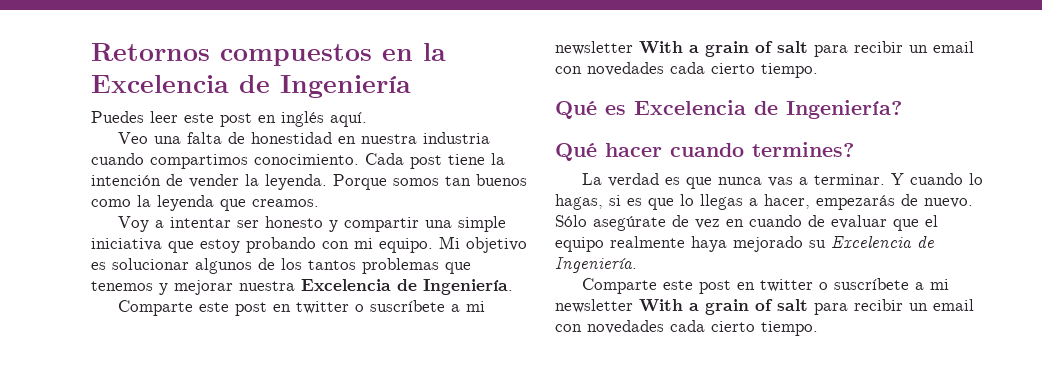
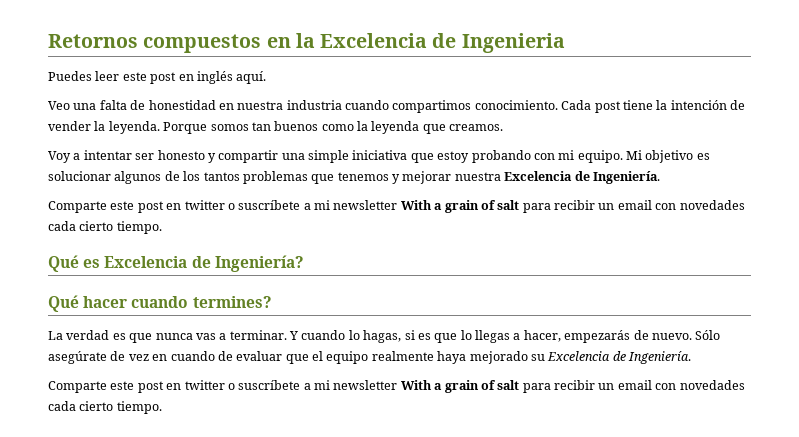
- Retornos compuestos en la Excelencia de Ingeniería
+ Retornos compuestos en la Excelencia de Ingenieria

